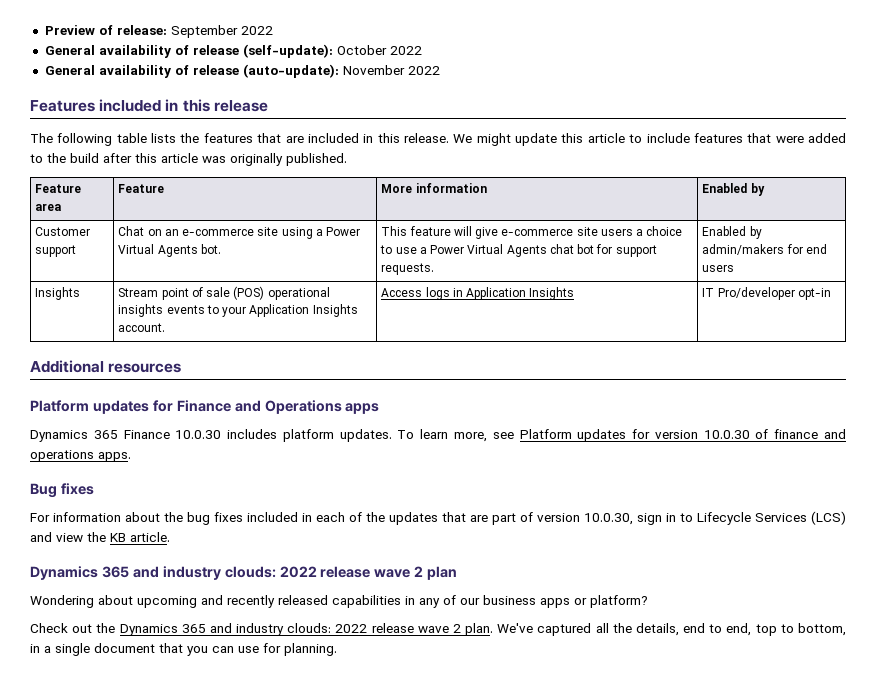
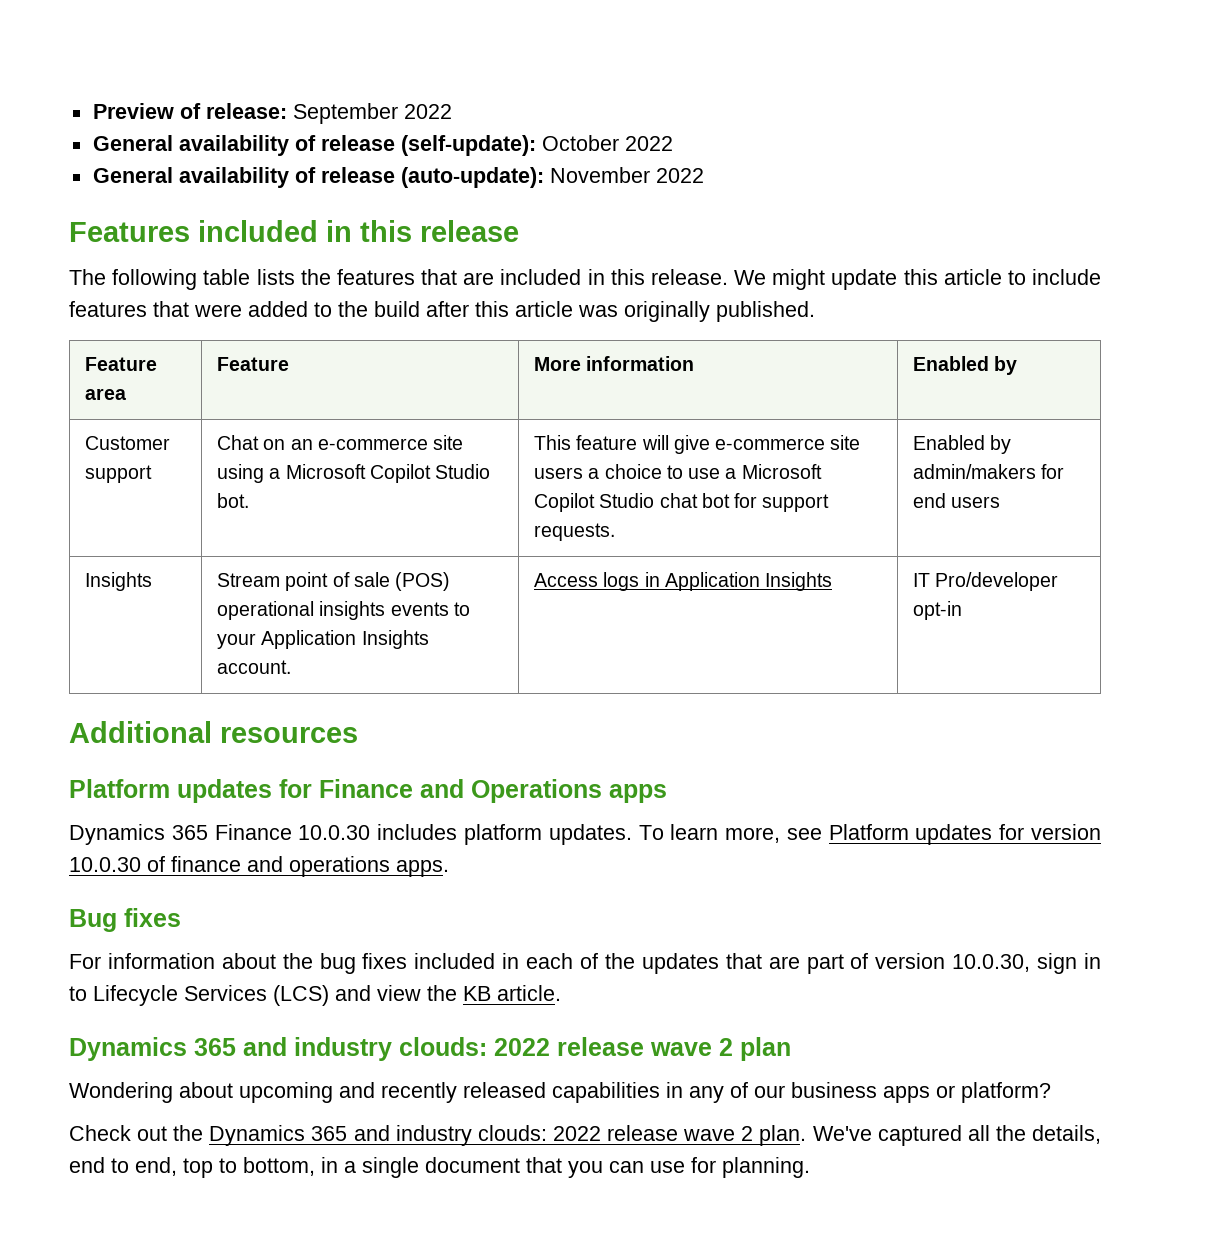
- Customer support | Chat on an e-commerce site using a Power Virtual Agents bot. | This feature will give e-commerce site users a choice to use a Power Virtual Agents chat bot for support requests. | Enabled by admin/makers for end users
+ Customer support | Chat on an e-commerce site using a Microsoft Copilot Studio bot. | This feature will give e-commerce site users a choice to use a Microsoft Copilot Studio chat bot for support requests. | Enabled by admin/makers for end users

